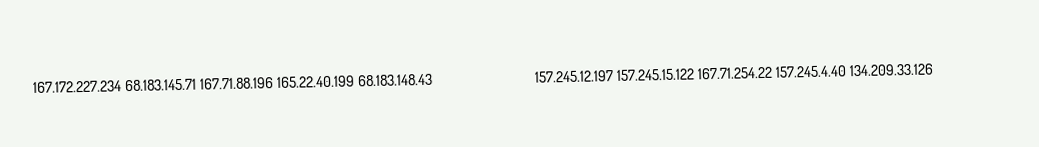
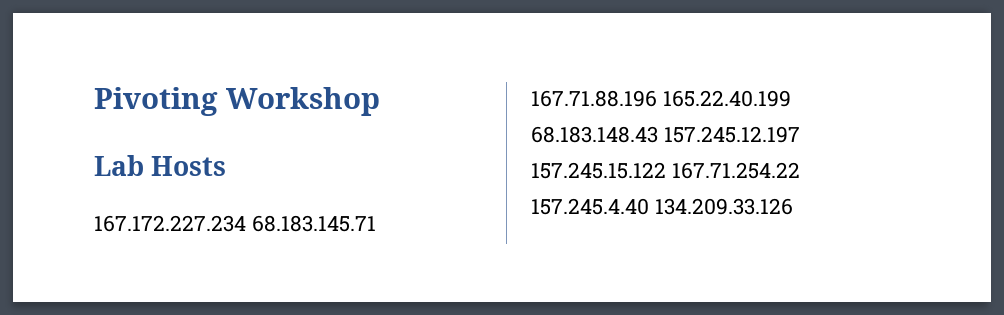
+ Pivoting Workshop
+ Lab Hosts

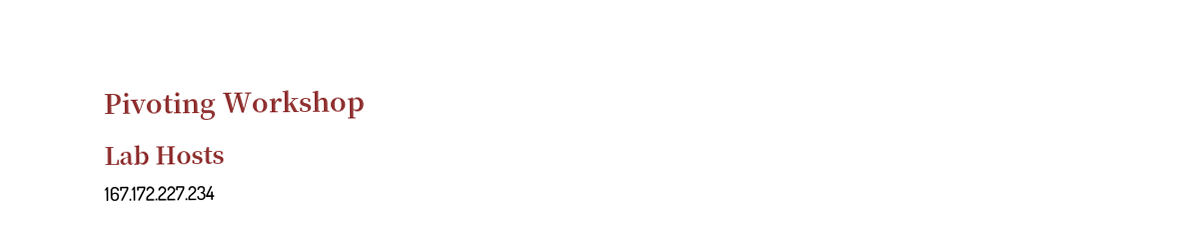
- 167.172.227.234 68.183.145.71 167.71.88.196 165.22.40.199 68.183.148.43 157.245.12.197 157.245.15.122 167.71.254.22 157.245.4.40 134.209.33.126
+ 167.172.227.234

